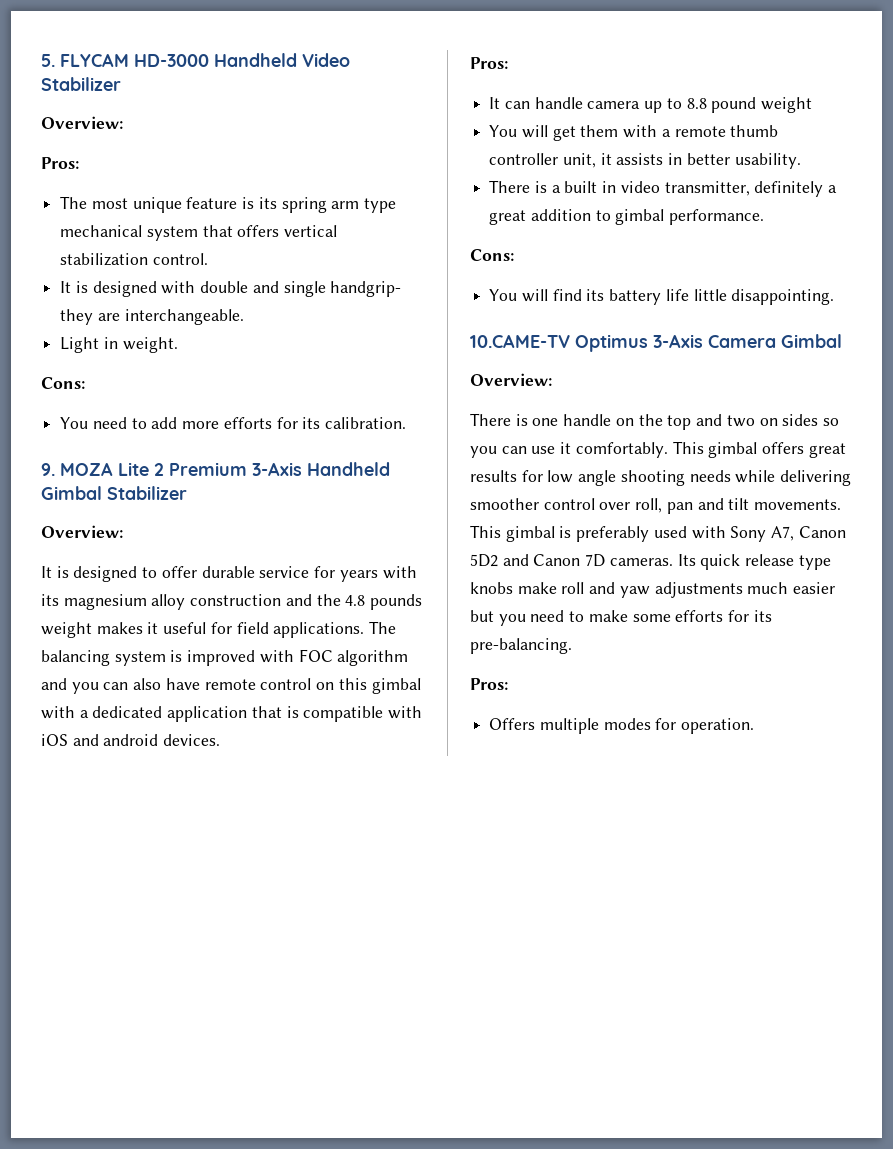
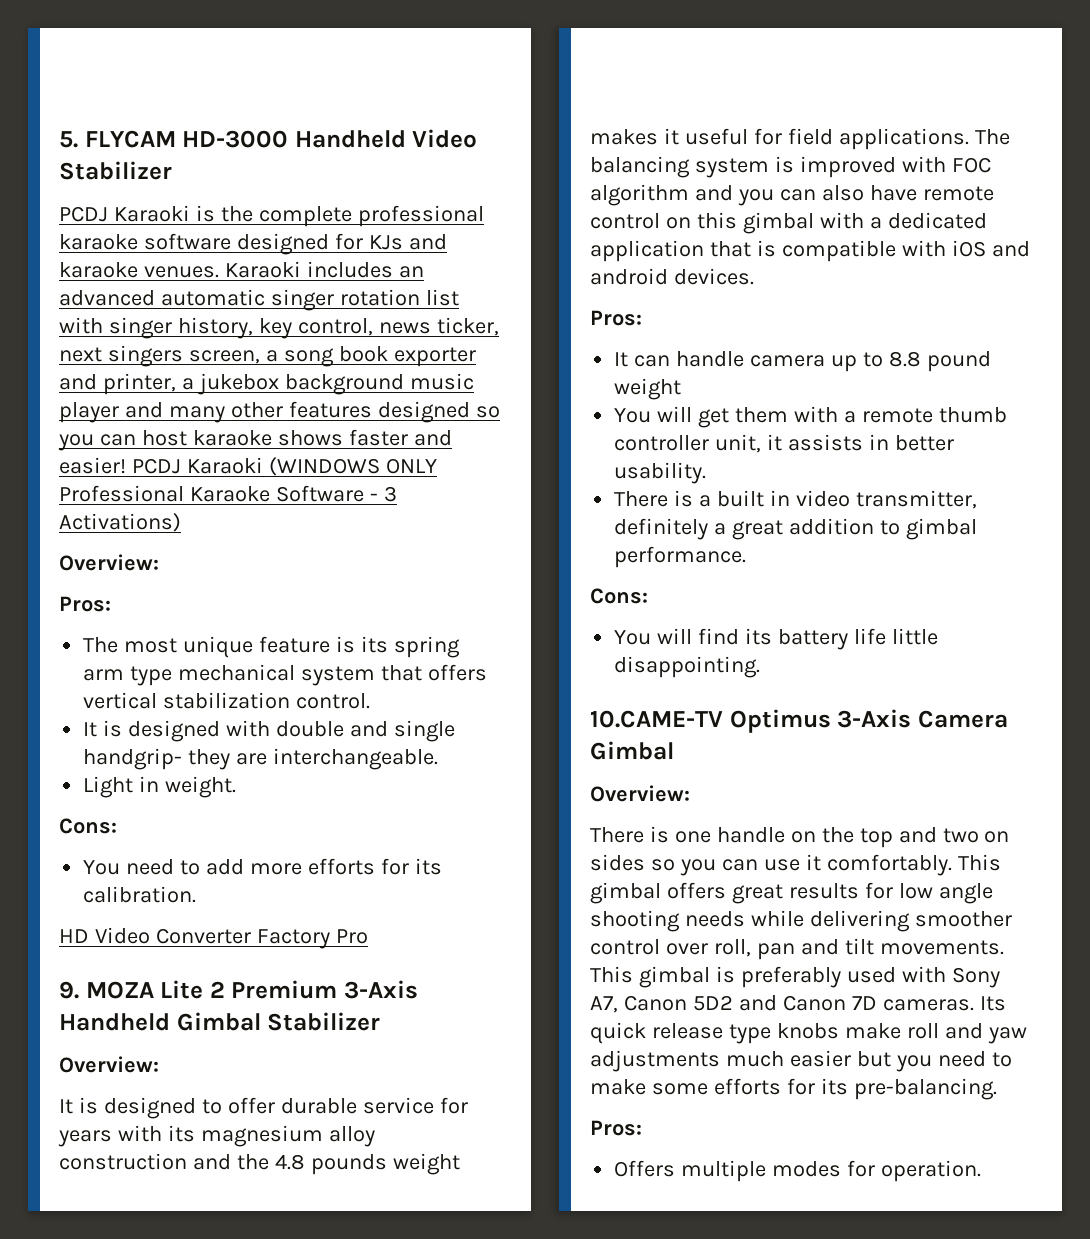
+ PCDJ Karaoki is the complete professional karaoke software designed for KJs and karaoke venues. Karaoki includes an advanced automatic singer rotation list with singer history, key control, news ticker, next singers screen, a song book exporter and printer, a jukebox background music player and many other features designed so you can host karaoke shows faster and easier! PCDJ Karaoki (WINDOWS ONLY Professional Karaoke Software - 3 Activations)
+ HD Video Converter Factory Pro

